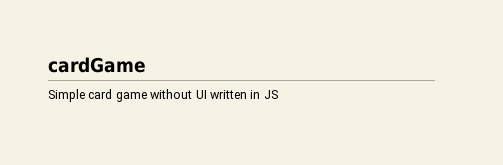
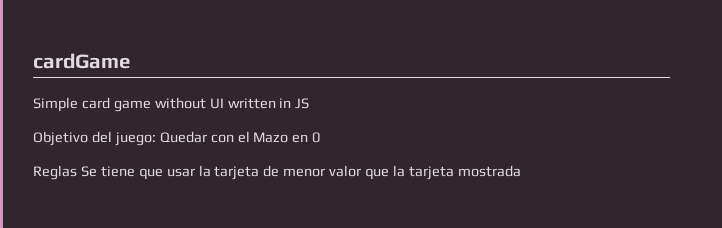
+ Objetivo del juego: Quedar con el Mazo en 0
+ Reglas Se tiene que usar la tarjeta de menor valor que la tarjeta mostrada

